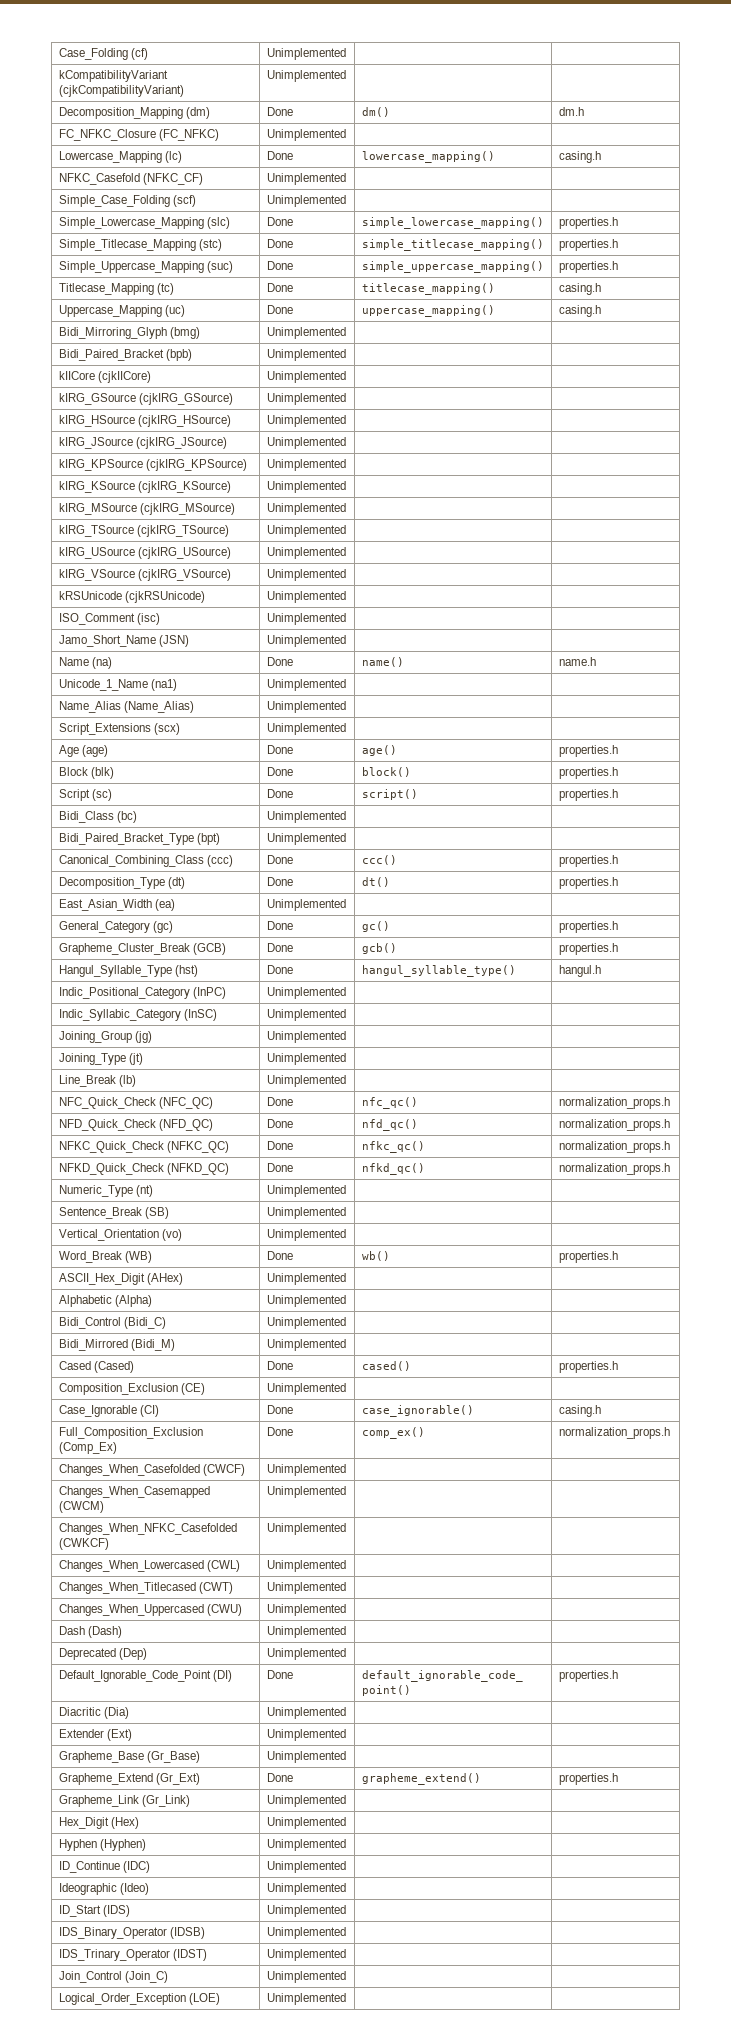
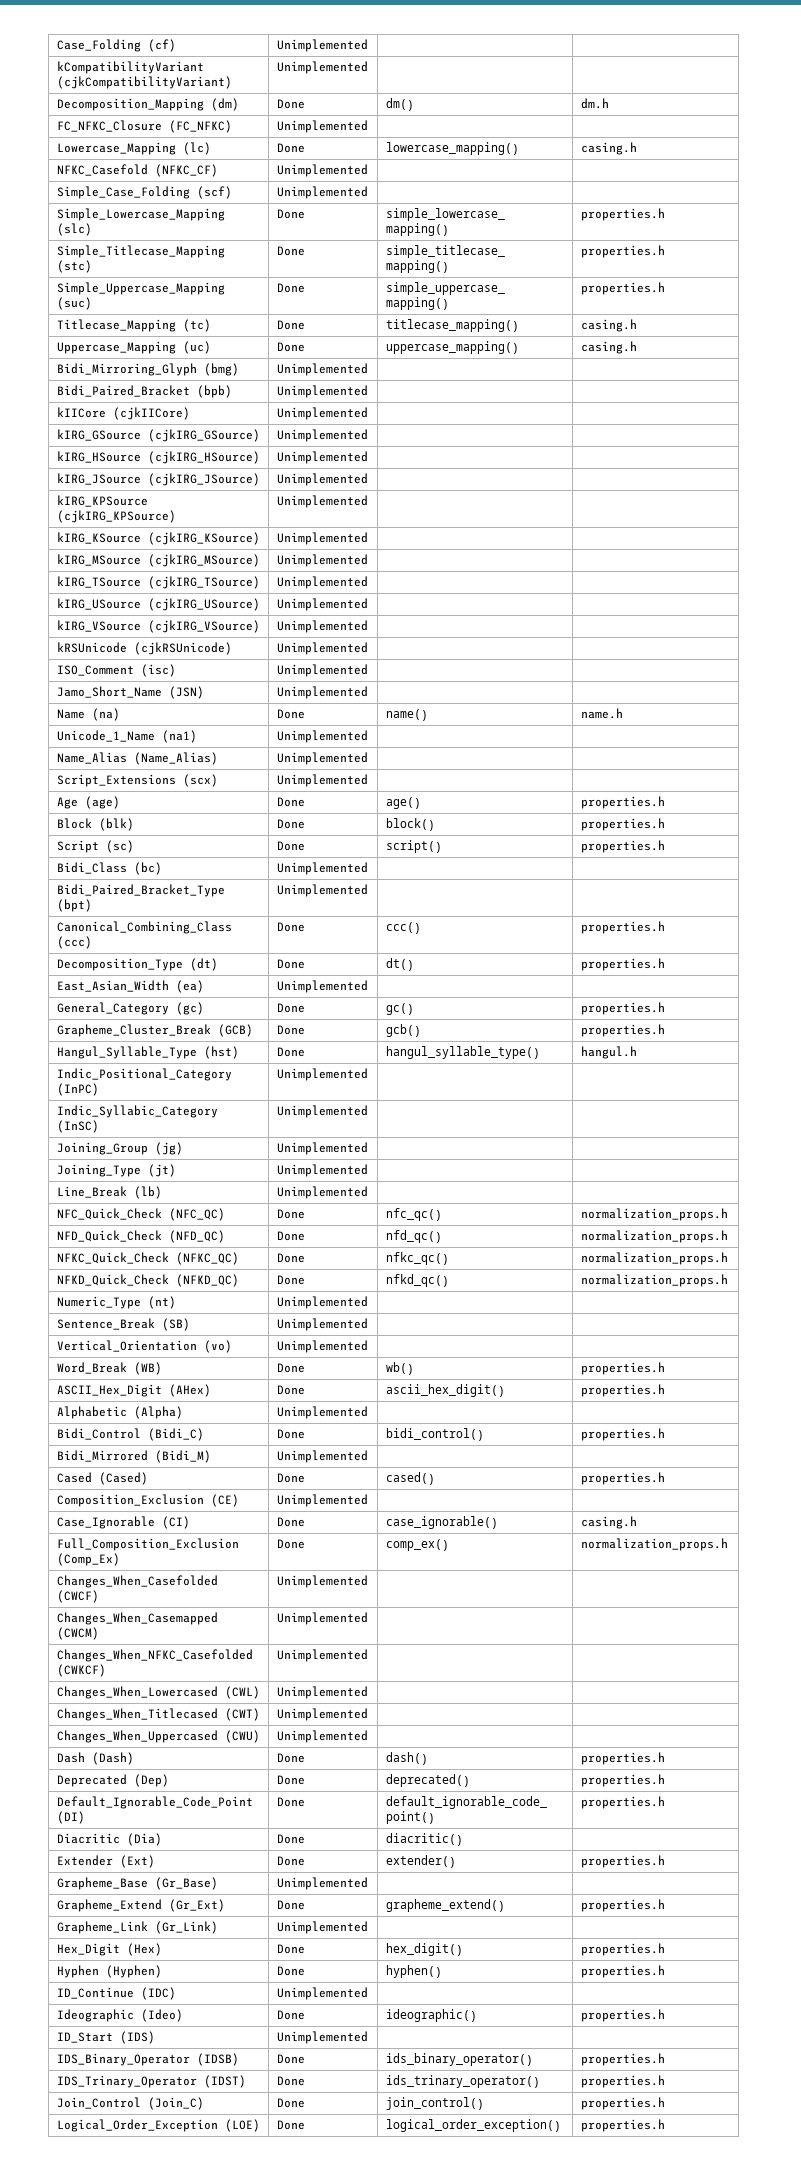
- ASCII_Hex_Digit (AHex) | Unimplemented | |
+ ASCII_Hex_Digit (AHex) | Done | ascii_hex_digit() | properties.h
- Bidi_Control (Bidi_C) | Unimplemented | |
+ Bidi_Control (Bidi_C) | Done | bidi_control() | properties.h
- Dash (Dash) | Unimplemented | |
+ Dash (Dash) | Done | dash() | properties.h
- Deprecated (Dep) | Unimplemented | |
+ Deprecated (Dep) | Done | deprecated() | properties.h
- Diacritic (Dia) | Unimplemented | |
+ Diacritic (Dia) | Done | diacritic() |
- Extender (Ext) | Unimplemented | |
+ Extender (Ext) | Done | extender() | properties.h
- Hex_Digit (Hex) | Unimplemented | |
+ Hex_Digit (Hex) | Done | hex_digit() | properties.h
- Hyphen (Hyphen) | Unimplemented | |
+ Hyphen (Hyphen) | Done | hyphen() | properties.h
- Ideographic (Ideo) | Unimplemented | |
+ Ideographic (Ideo) | Done | ideographic() | properties.h
- IDS_Binary_Operator (IDSB) | Unimplemented | |
+ IDS_Binary_Operator (IDSB) | Done | ids_binary_operator() | properties.h
- IDS_Trinary_Operator (IDST) | Unimplemented | |
+ IDS_Trinary_Operator (IDST) | Done | ids_trinary_operator() | properties.h
- Join_Control (Join_C) | Unimplemented | |
+ Join_Control (Join_C) | Done | join_control() | properties.h
- Logical_Order_Exception (LOE) | Unimplemented | |
+ Logical_Order_Exception (LOE) | Done | logical_order_exception() | properties.h

